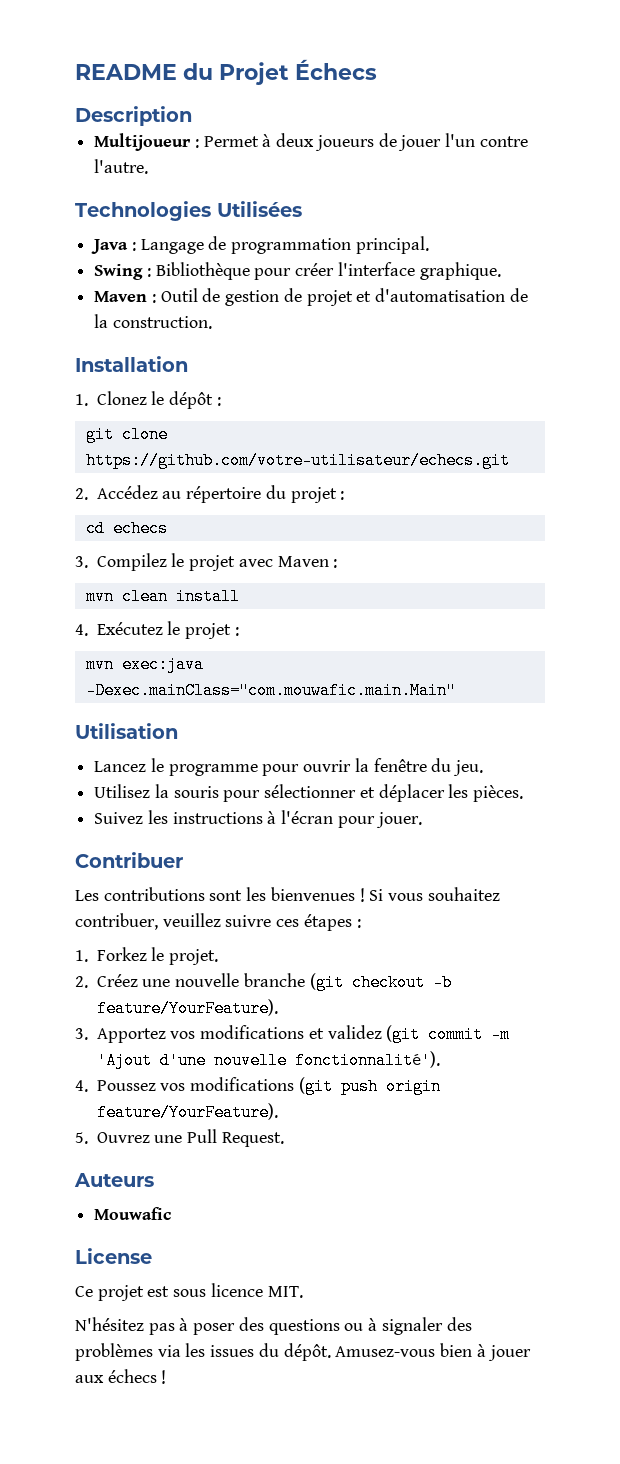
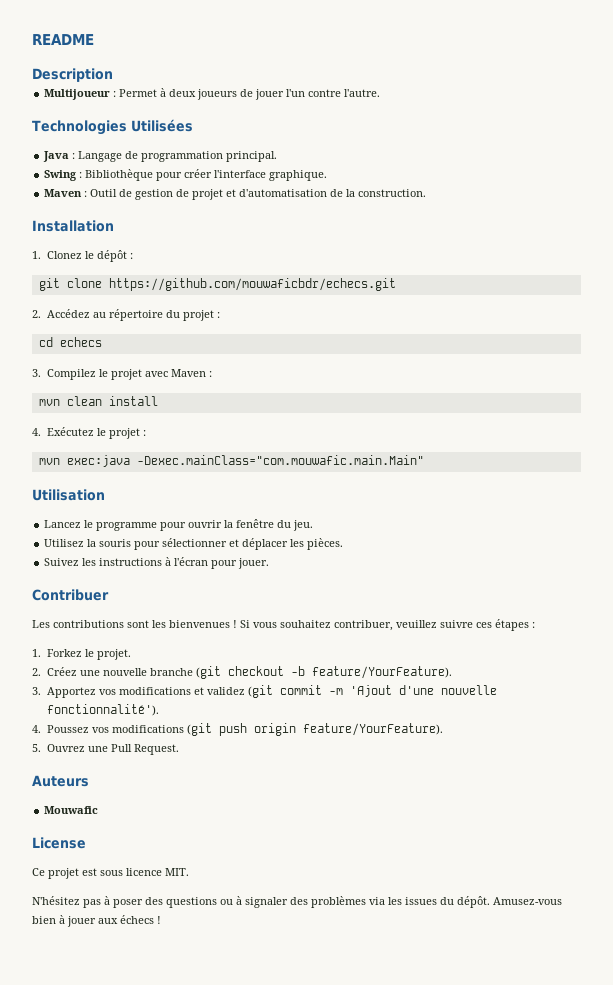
- README du Projet Échecs
+ README
- git clone https://github.com/votre-utilisateur/echecs.git
+ git clone https://github.com/mouwaficbdr/echecs.git

